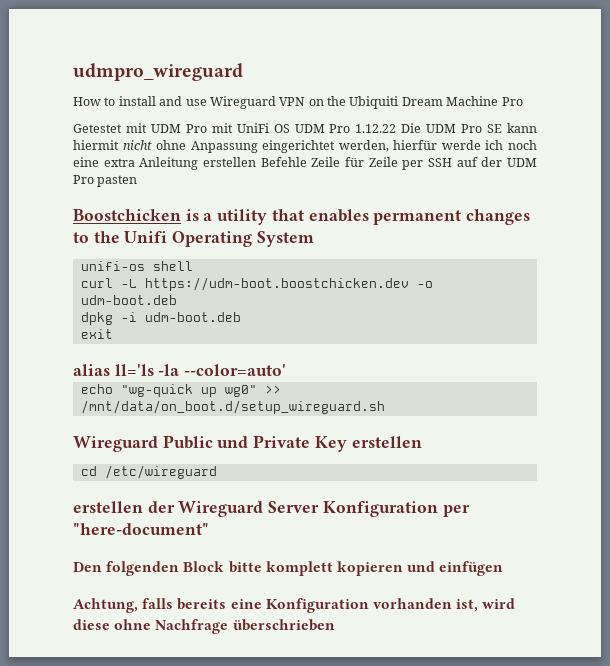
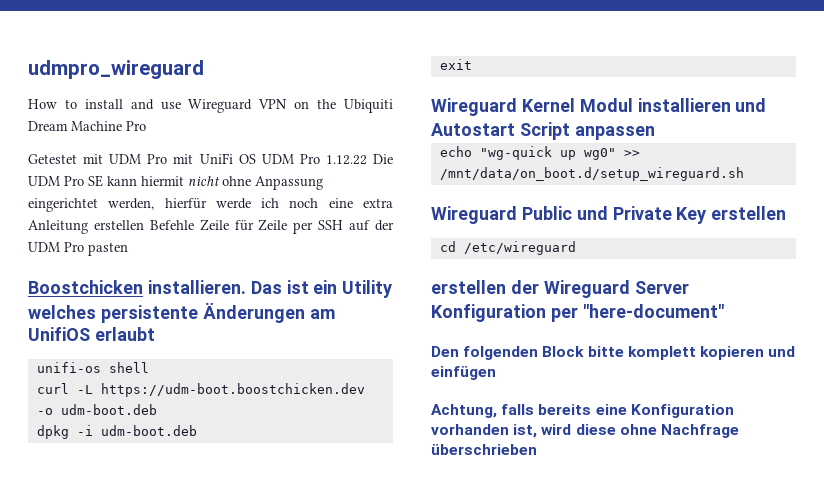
- Boostchicken is a utility that enables permanent changes to the Unifi Operating System
+ Boostchicken installieren. Das ist ein Utility welches persistente Änderungen am UnifiOS erlaubt
- alias ll='ls -la --color=auto'
+ Wireguard Kernel Modul installieren und Autostart Script anpassen

